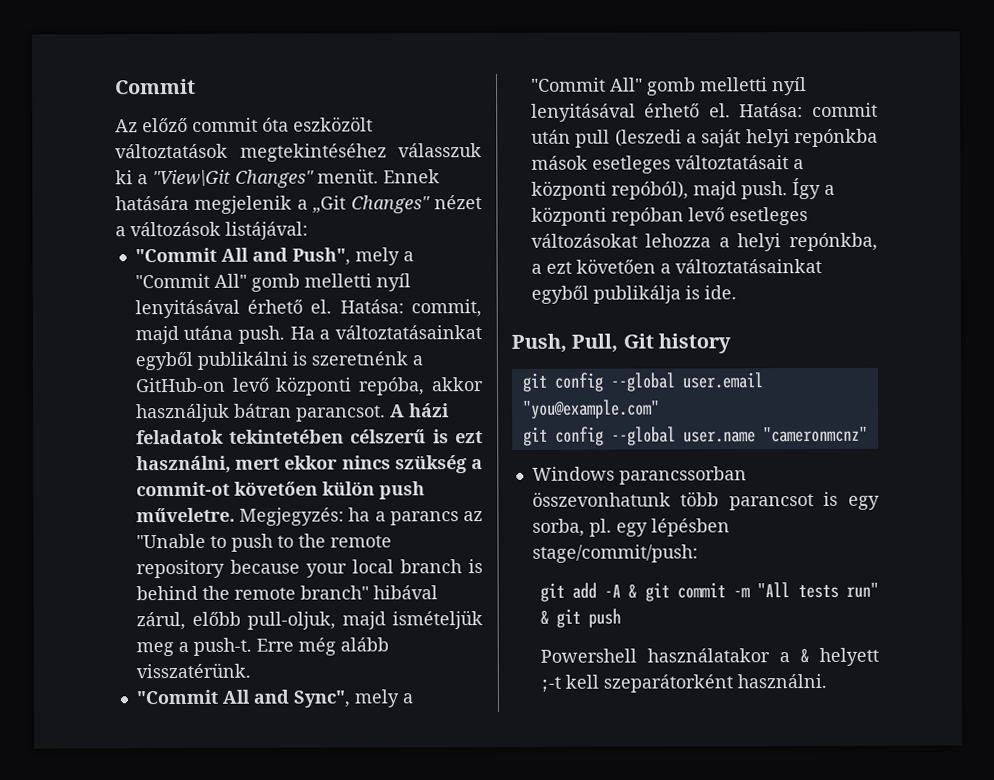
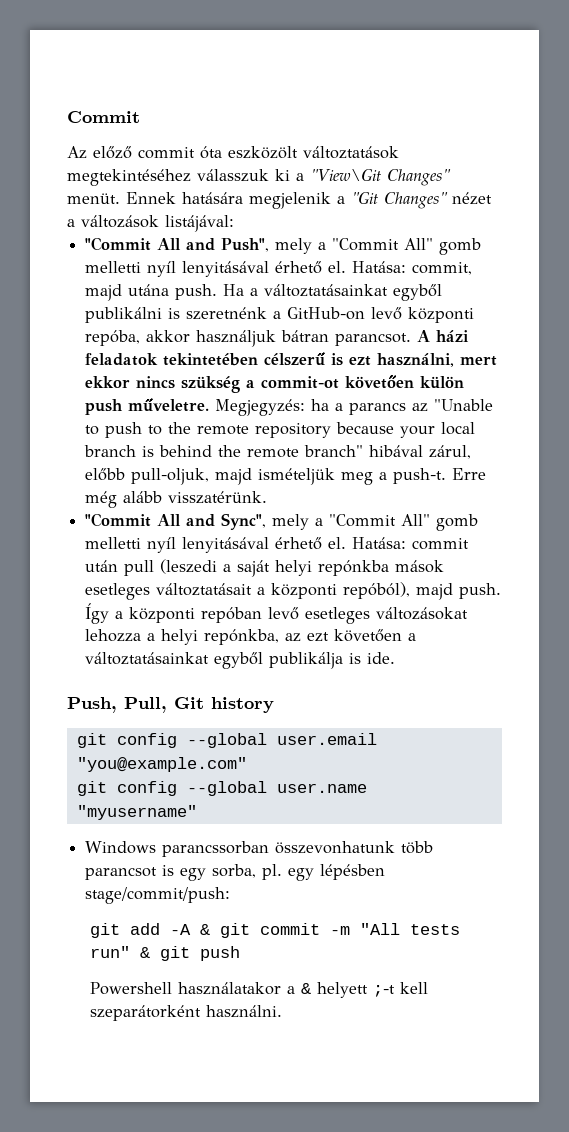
- Ennek hatására megjelenik a „Git Changes" nézet a változások listájával:
+ Ennek hatására megjelenik a "Git Changes" nézet a változások listájával:
- Így a központi repóban levő esetleges változásokat lehozza a helyi repónkba, a ezt követően a változtatásainkat egyből publikálja is ide.
+ Így a központi repóban levő esetleges változásokat lehozza a helyi repónkba, az ezt követően a változtatásainkat egyből publikálja is ide.
- git config --global user.name "cameronmcnz"
+ git config --global user.name "myusername"

